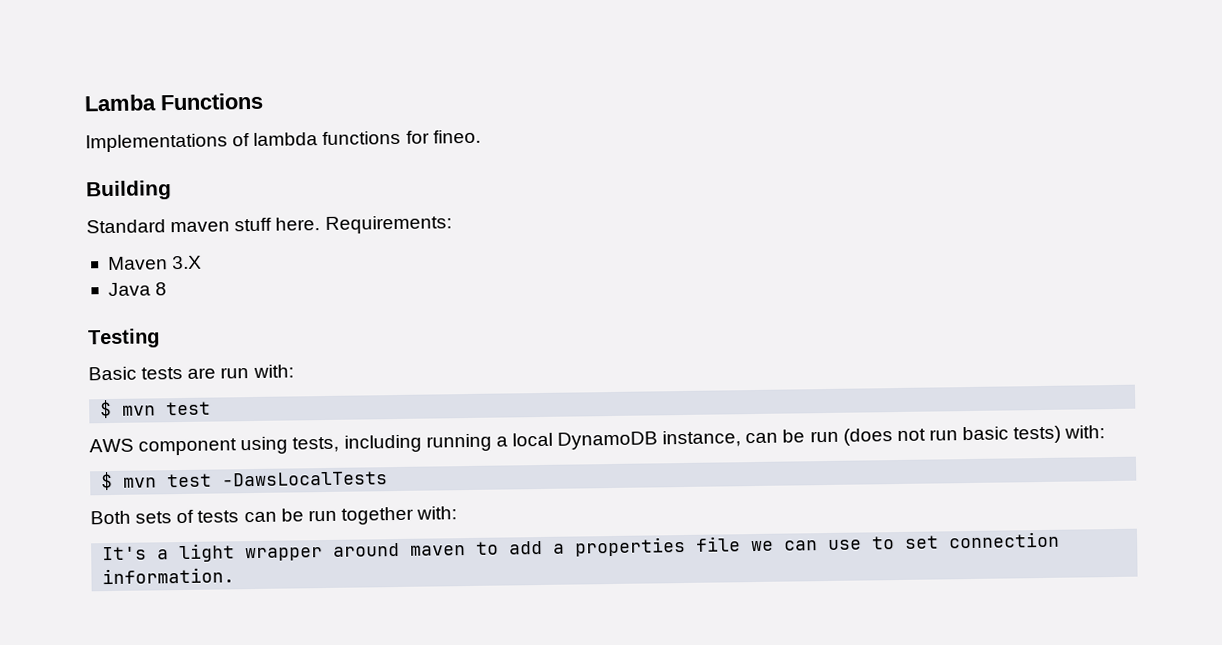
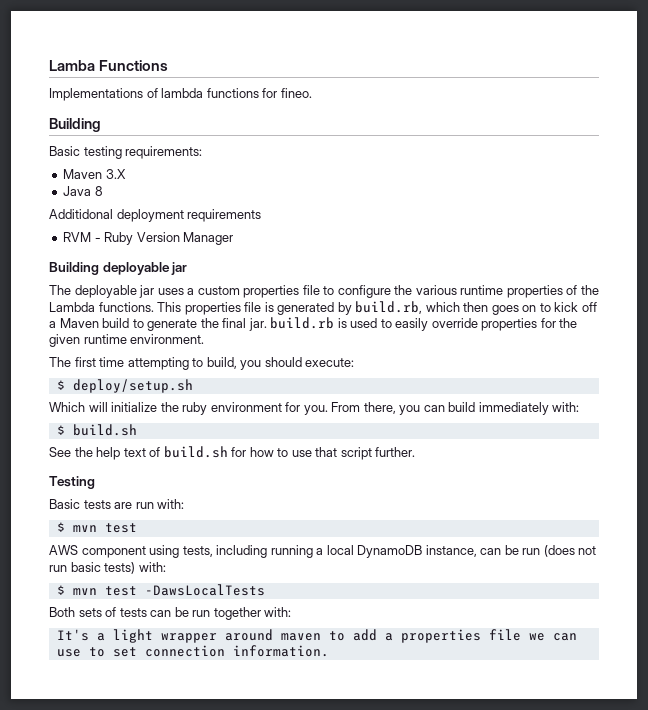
- Standard maven stuff here. Requirements:
+ Basic testing requirements:
+ Additidonal deployment requirements
+ RVM - Ruby Version Manager
+ Building deployable jar
+ The deployable jar uses a custom properties file to configure the various runtime properties of the Lambda functions. This properties file is generated by build.rb, which then goes on to kick off a Maven build to generate the final jar. build.rb is used to easily override properties for the given runtime environment.
+ The first time attempting to build, you should execute:
+ $ deploy/setup.sh
+ Which will initialize the ruby environment for you. From there, you can build immediately with:
+ $ build.sh
+ See the help text of build.sh for how to use that script further.

